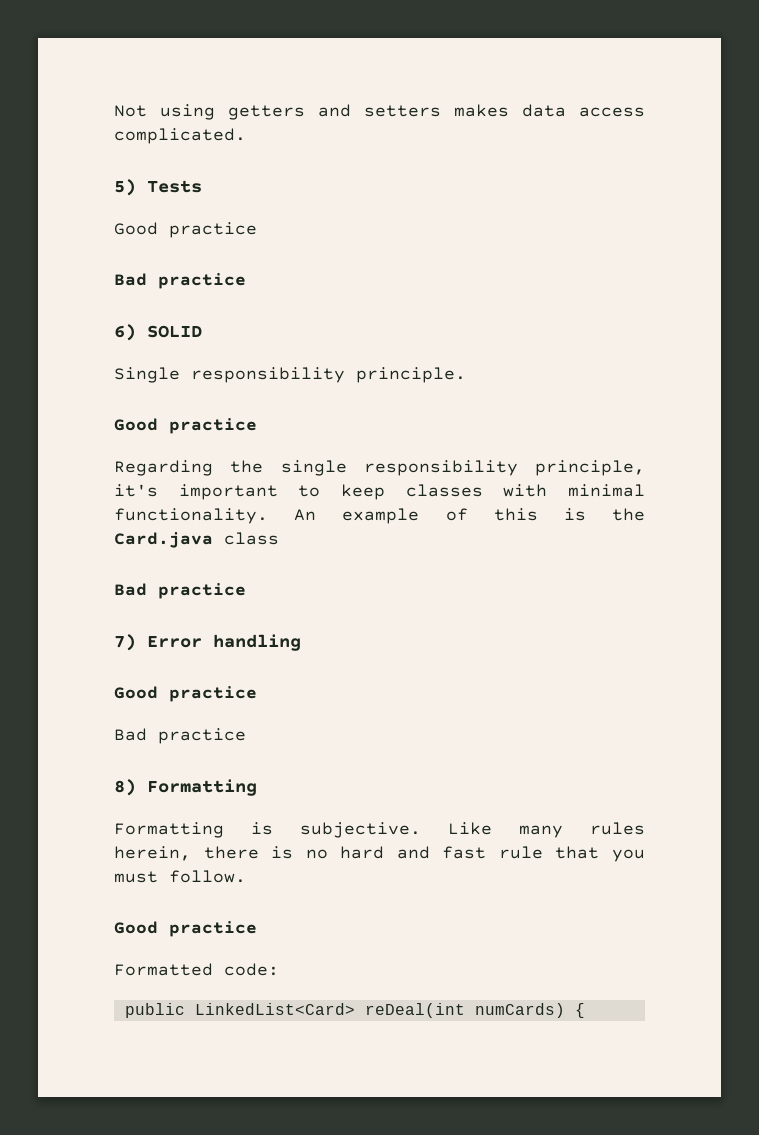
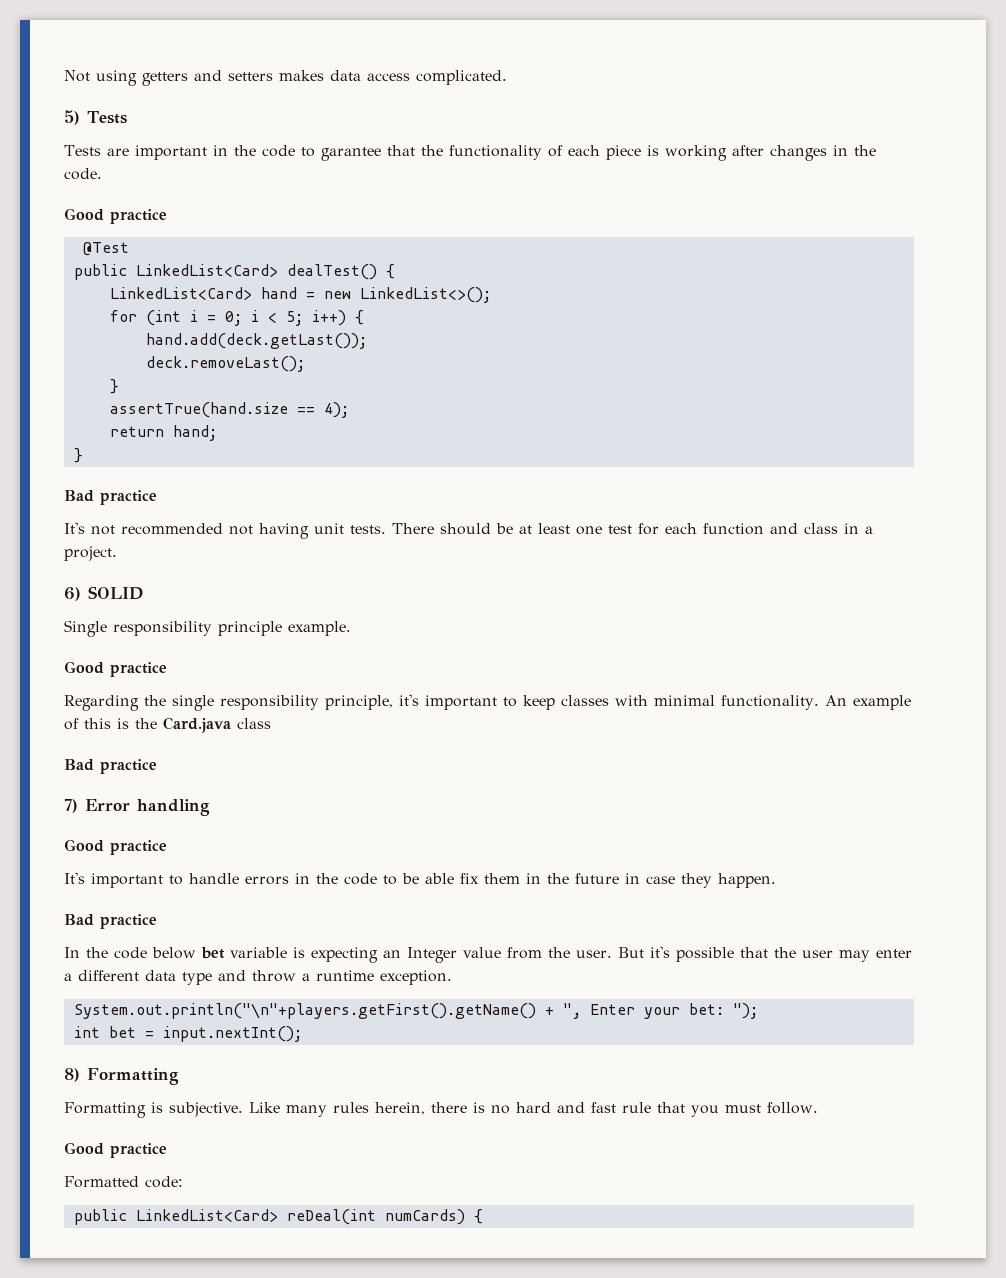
  5) Tests
+ Tests are important in the code to garantee that the functionality of each piece is working after changes in the code.
  Good practice
+ @Test
+ public LinkedList<Card> dealTest() {
+ LinkedList<Card> hand = new LinkedList<>();
+ for (int i = 0; i < 5; i++) {
+ hand.add(deck.getLast());
+ deck.removeLast();
+ }
+ assertTrue(hand.size == 4);
+ return hand;
+ }
  Bad practice
+ It's not recommended not having unit tests. There should be at least one test for each function and class in a project.
- Single responsibility principle.
+ Single responsibility principle example.
  7) Error handling
  Good practice
+ It's important to handle errors in the code to be able fix them in the future in case they happen.
  Bad practice
+ In the code below bet variable is expecting an Integer value from the user. But it's possible that the user may enter a different data type and throw a runtime exception.
+ System.out.println("\n"+players.getFirst().getName() + ", Enter your bet: ");
+ int bet = input.nextInt();

